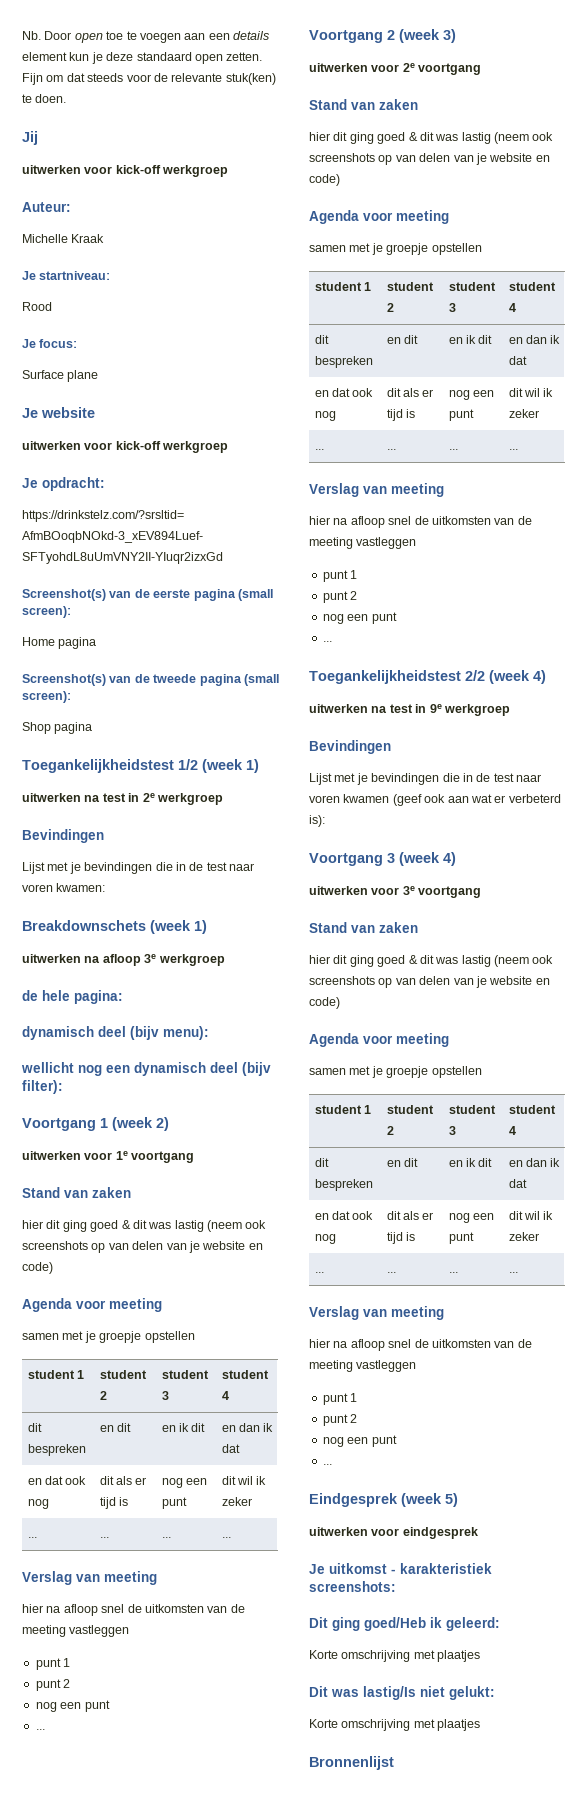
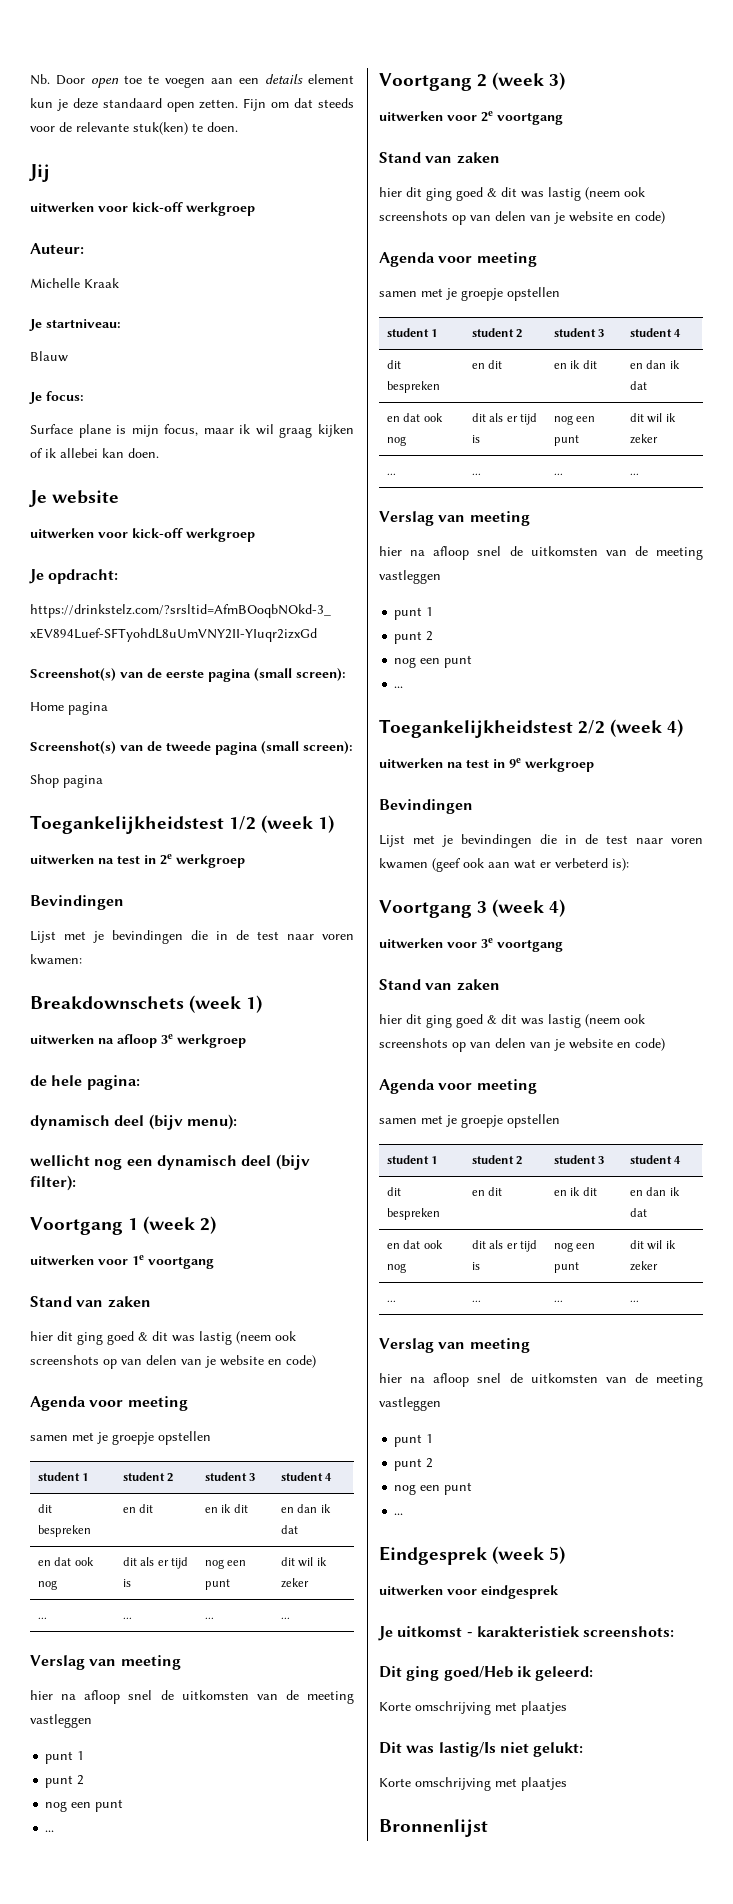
- Rood
+ Blauw
- Surface plane
+ Surface plane is mijn focus, maar ik wil graag kijken of ik allebei kan doen.

